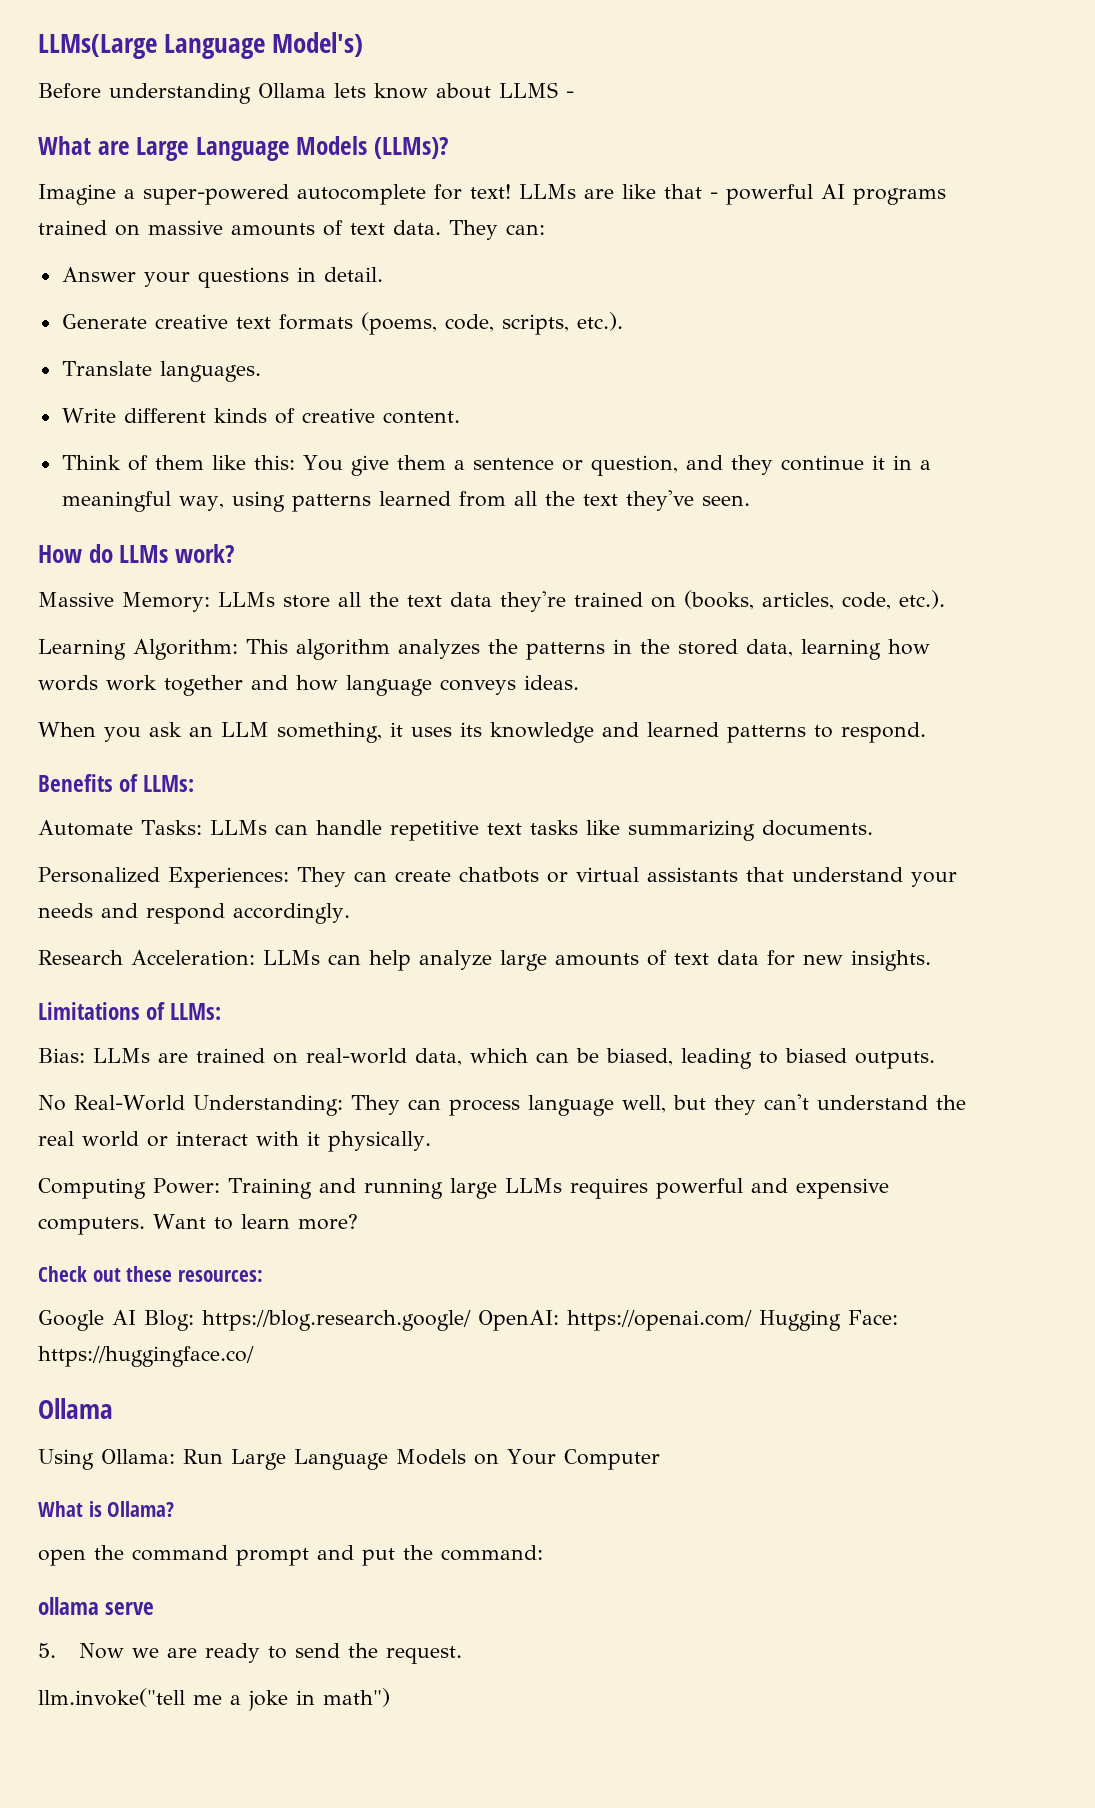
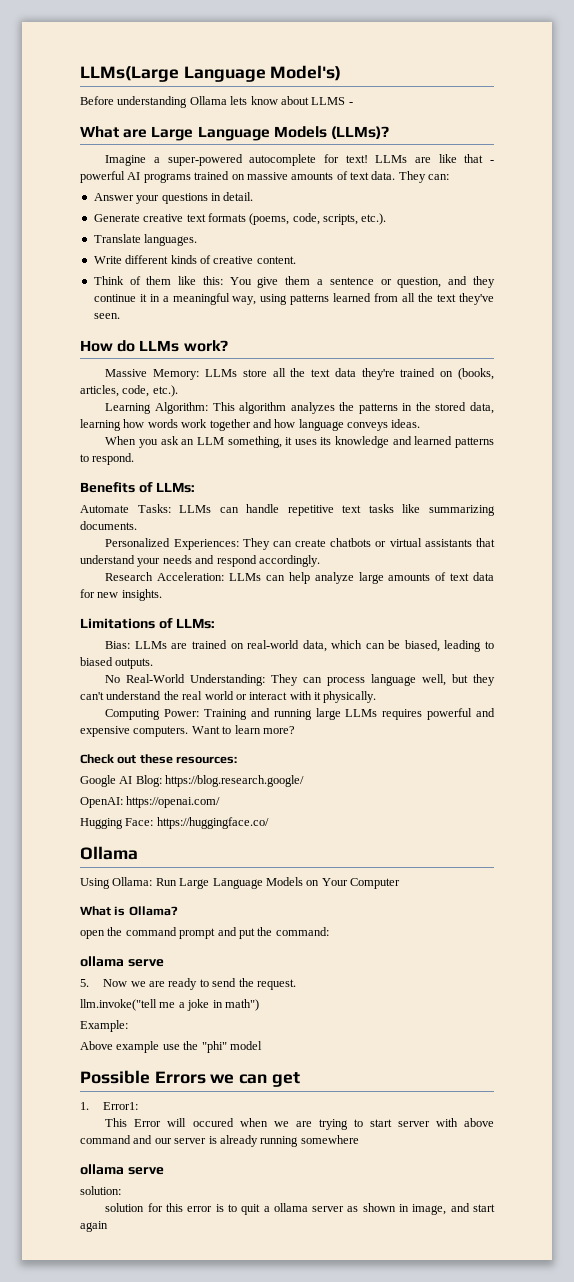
- Google AI Blog: https://blog.research.google/ OpenAI: https://openai.com/ Hugging Face: https://huggingface.co/
+ Google AI Blog: https://blog.research.google/
+ OpenAI: https://openai.com/
+ Hugging Face: https://huggingface.co/
+ Example:
+ Above example use the "phi" model
+ Possible Errors we can get
+ 1. Error1:
+ This Error will occured when we are trying to start server with above command and our server is already running somewhere
+ ollama serve
+ solution:
+ solution for this error is to quit a ollama server as shown in image, and start again

